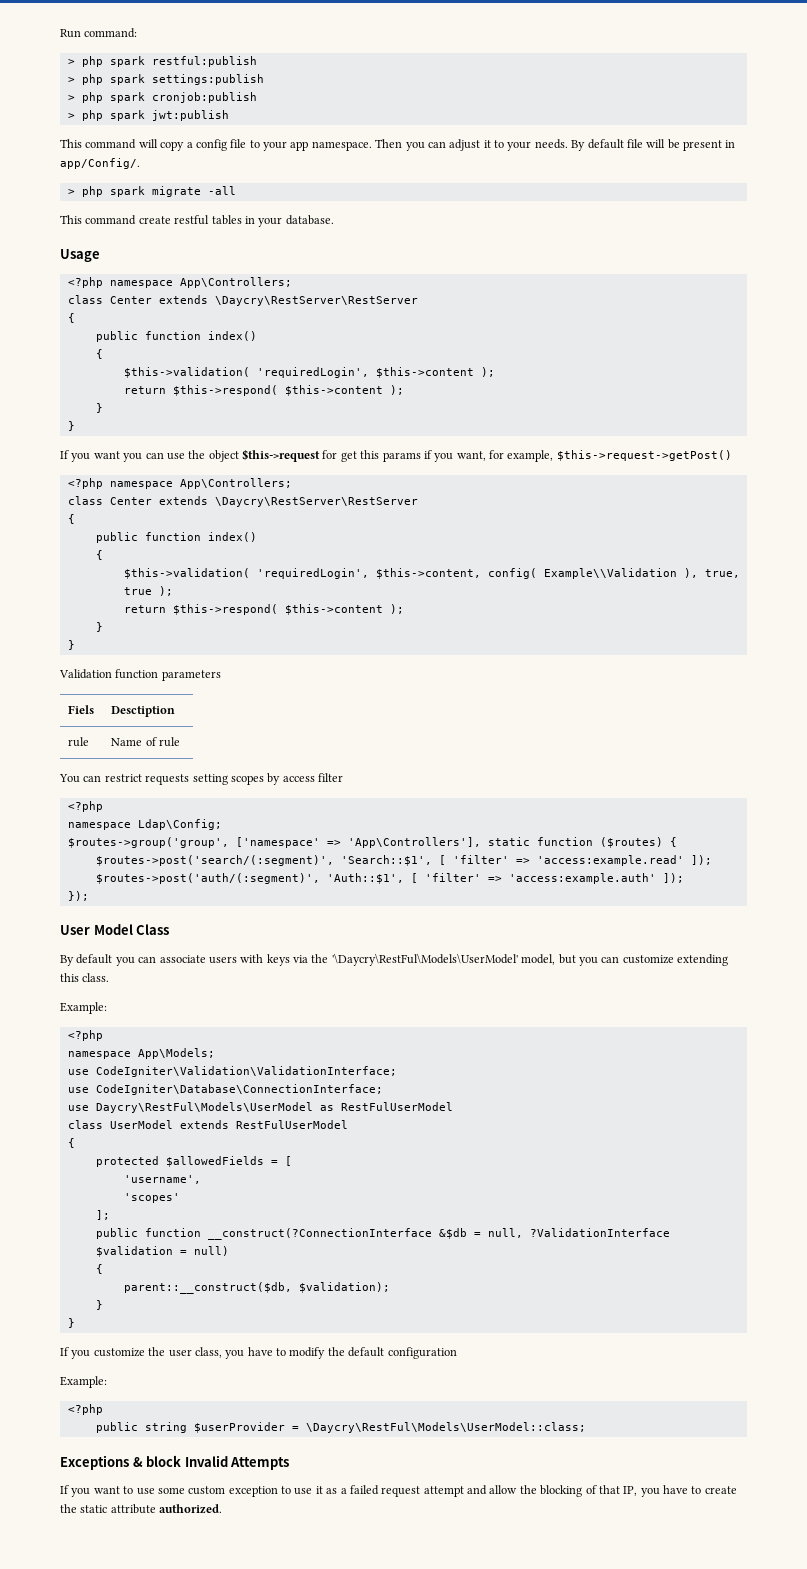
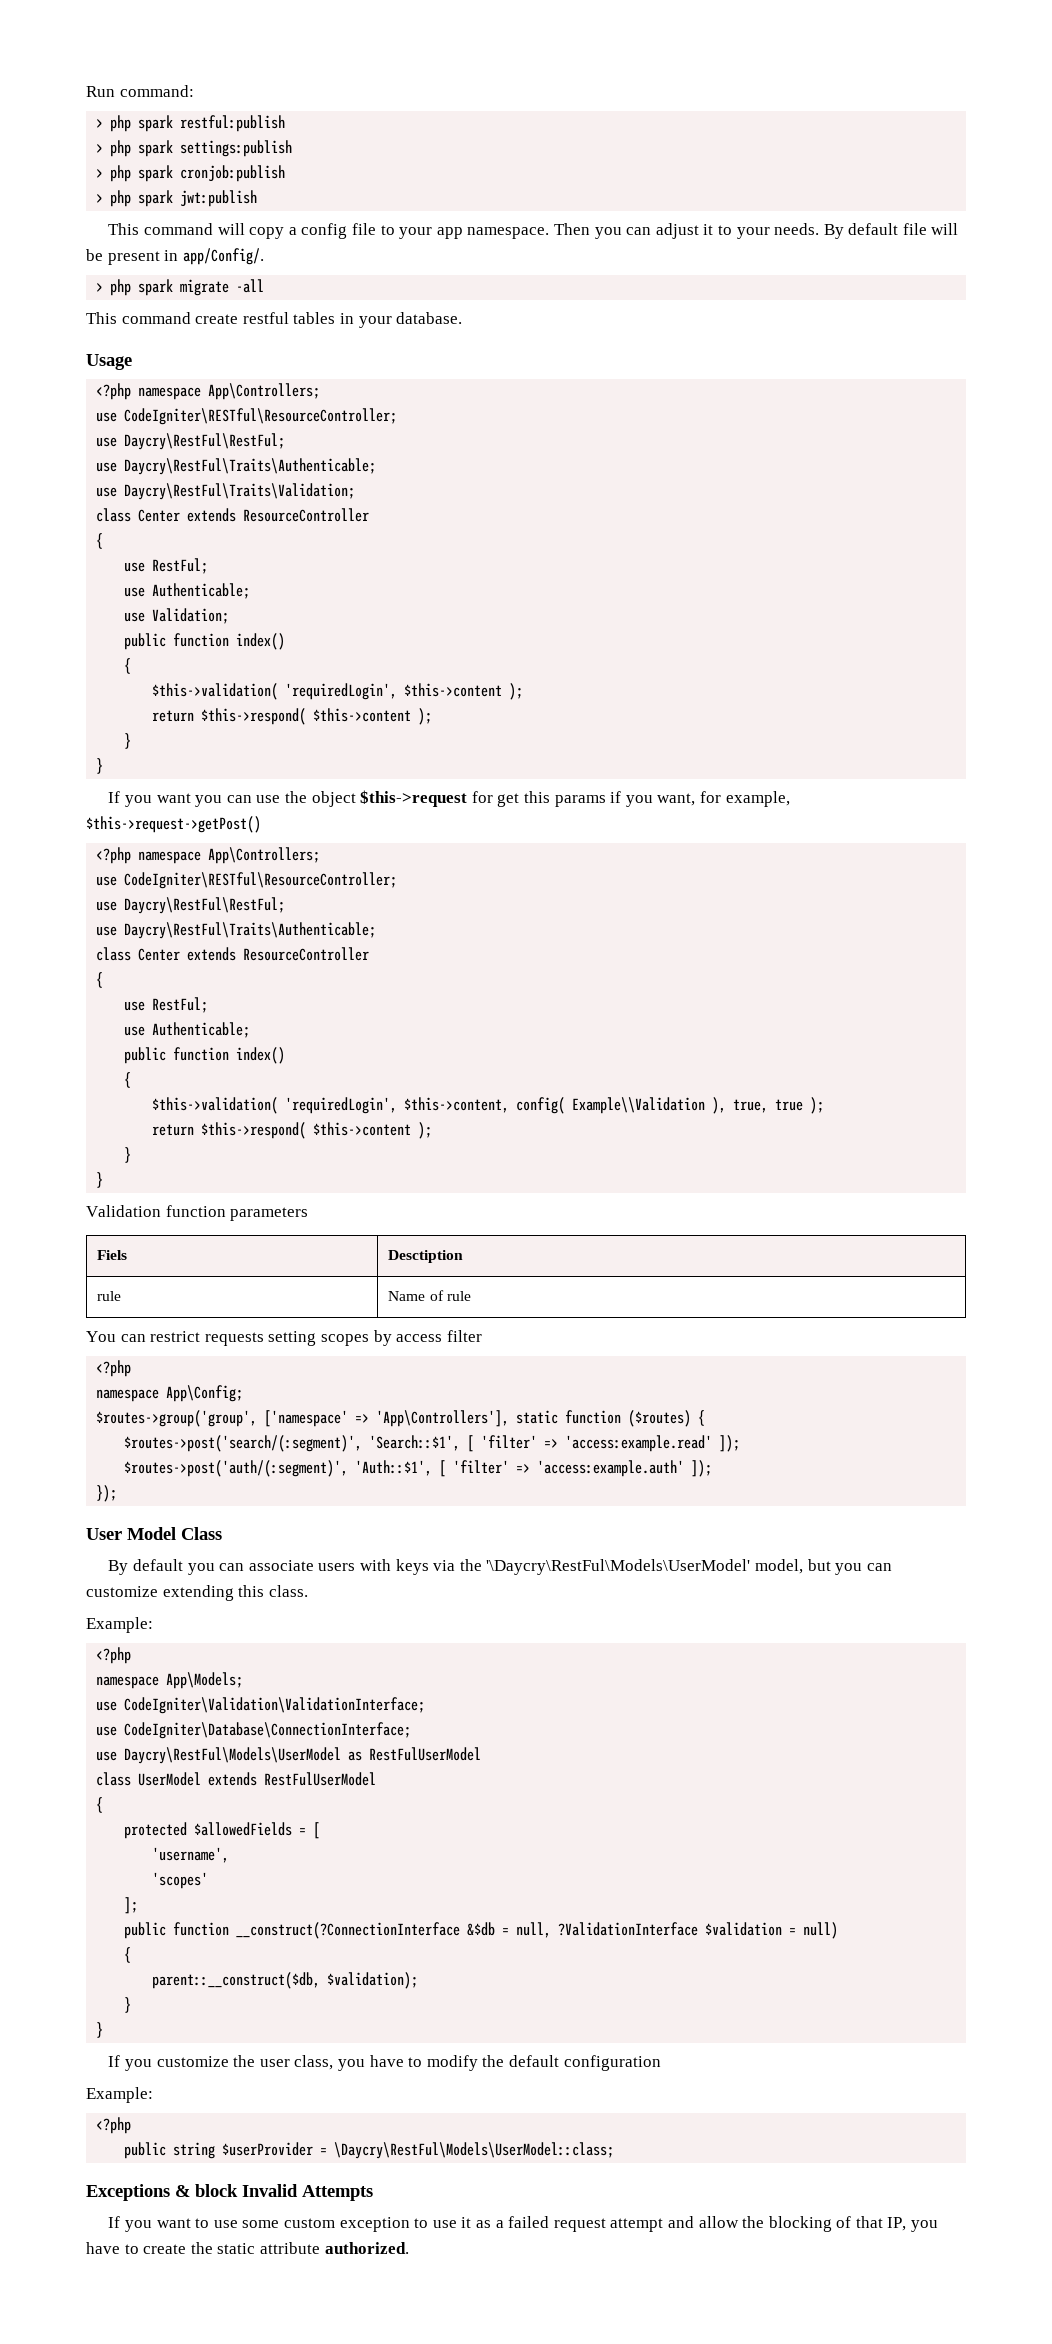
  Usage
  <?php namespace App\Controllers;
- class Center extends \Daycry\RestServer\RestServer
+ use CodeIgniter\RESTful\ResourceController;
+ use Daycry\RestFul\RestFul;
+ use Daycry\RestFul\Traits\Authenticable;
+ use Daycry\RestFul\Traits\Validation;
+ class Center extends ResourceController
  {
+ use RestFul;
+ use Authenticable;
+ use Validation;
  If you want you can use the object $this->request for get this params if you want, for example, $this->request->getPost()
  <?php namespace App\Controllers;
- class Center extends \Daycry\RestServer\RestServer
+ use CodeIgniter\RESTful\ResourceController;
+ use Daycry\RestFul\RestFul;
+ use Daycry\RestFul\Traits\Authenticable;
+ class Center extends ResourceController
  {
+ use RestFul;
+ use Authenticable;
- namespace Ldap\Config;
+ namespace App\Config;

